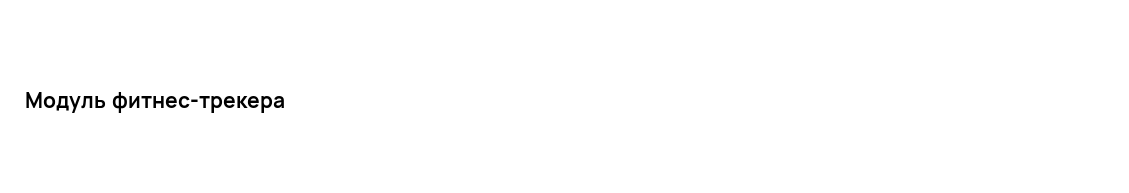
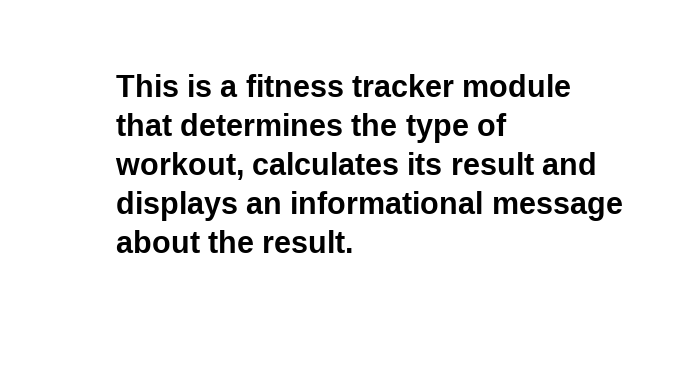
- Модуль фитнес-трекера
+ This is a fitness tracker module that determines the type of workout, calculates its result and displays an informational message about the result.

